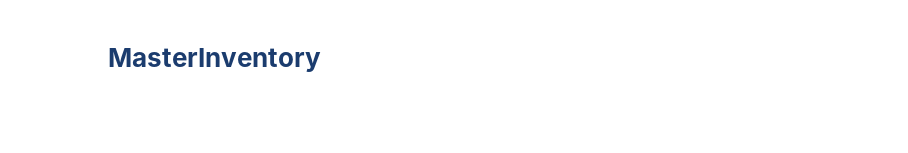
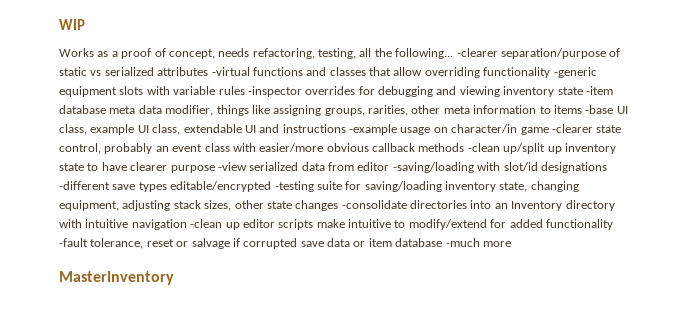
+ WIP
+ Works as a proof of concept, needs refactoring, testing, all the following... -clearer separation/purpose of static vs serialized attributes -virtual functions and classes that allow overriding functionality -generic equipment slots with variable rules -inspector overrides for debugging and viewing inventory state -item database meta data modifier, things like assigning groups, rarities, other meta information to items -base UI class, example UI class, extendable UI and instructions -example usage on character/in game -clearer state control, probably an event class with easier/more obvious callback methods -clean up/split up inventory state to have clearer purpose -view serialized data from editor -saving/loading with slot/id designations -different save types editable/encrypted -testing suite for saving/loading inventory state, changing equipment, adjusting stack sizes, other state changes -consolidate directories into an Inventory directory with intuitive navigation -clean up editor scripts make intuitive to modify/extend for added functionality -fault tolerance, reset or salvage if corrupted save data or item database -much more

